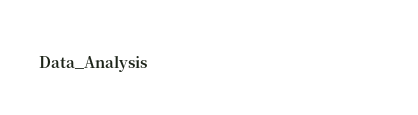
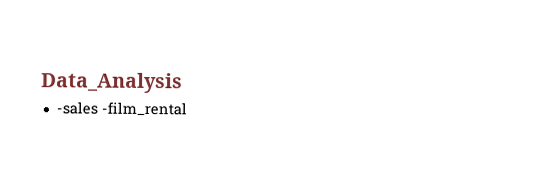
+ -sales -film_rental

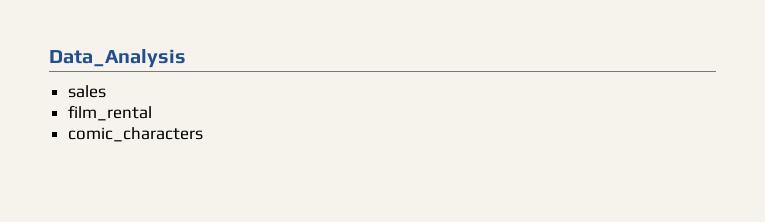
- -sales -film_rental
+ sales
+ film_rental
+ comic_characters

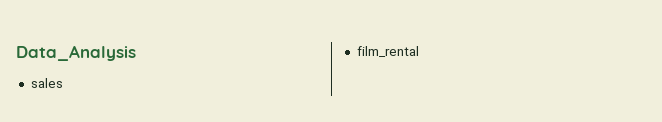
- comic_characters

